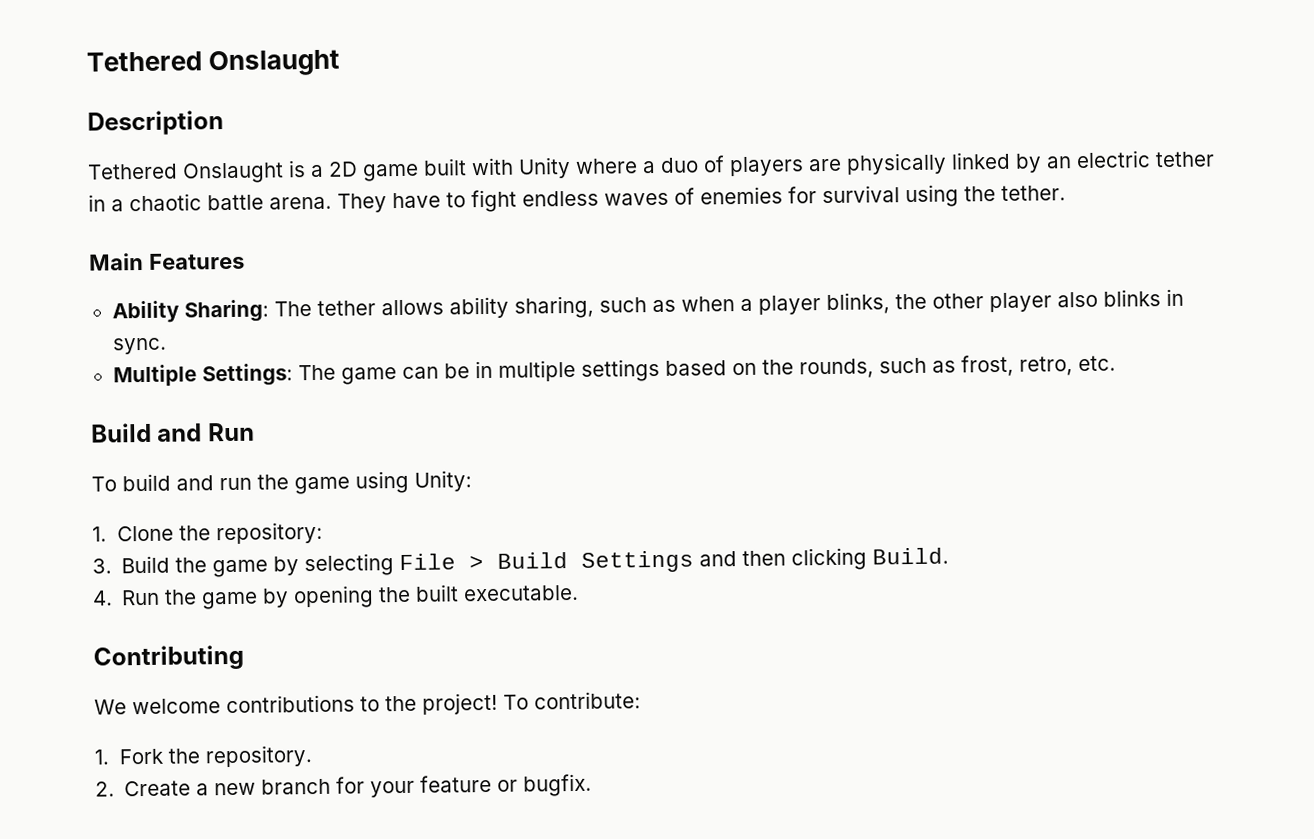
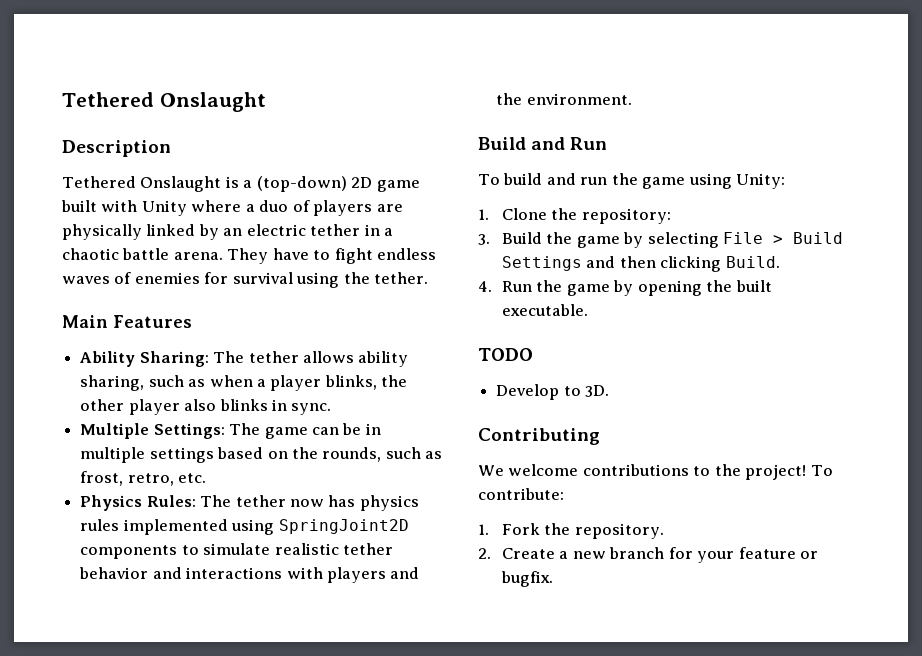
- Tethered Onslaught is a 2D game built with Unity where a duo of players are physically linked by an electric tether in a chaotic battle arena.
+ Tethered Onslaught is a (top-down) 2D game built with Unity where a duo of players are physically linked by an electric tether in a chaotic battle arena.
+ Physics Rules: The tether now has physics rules implemented using SpringJoint2D components to simulate realistic tether behavior and interactions with players and the environment.
+ TODO
+ Develop to 3D.

